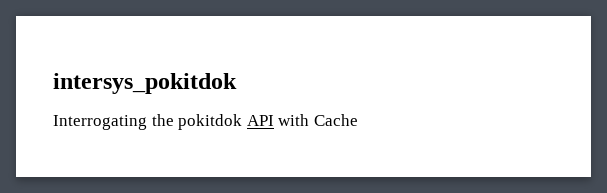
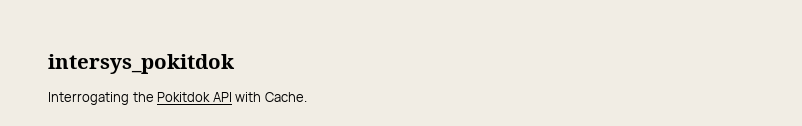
- Interrogating the pokitdok API with Cache
+ Interrogating the Pokitdok API with Cache.

